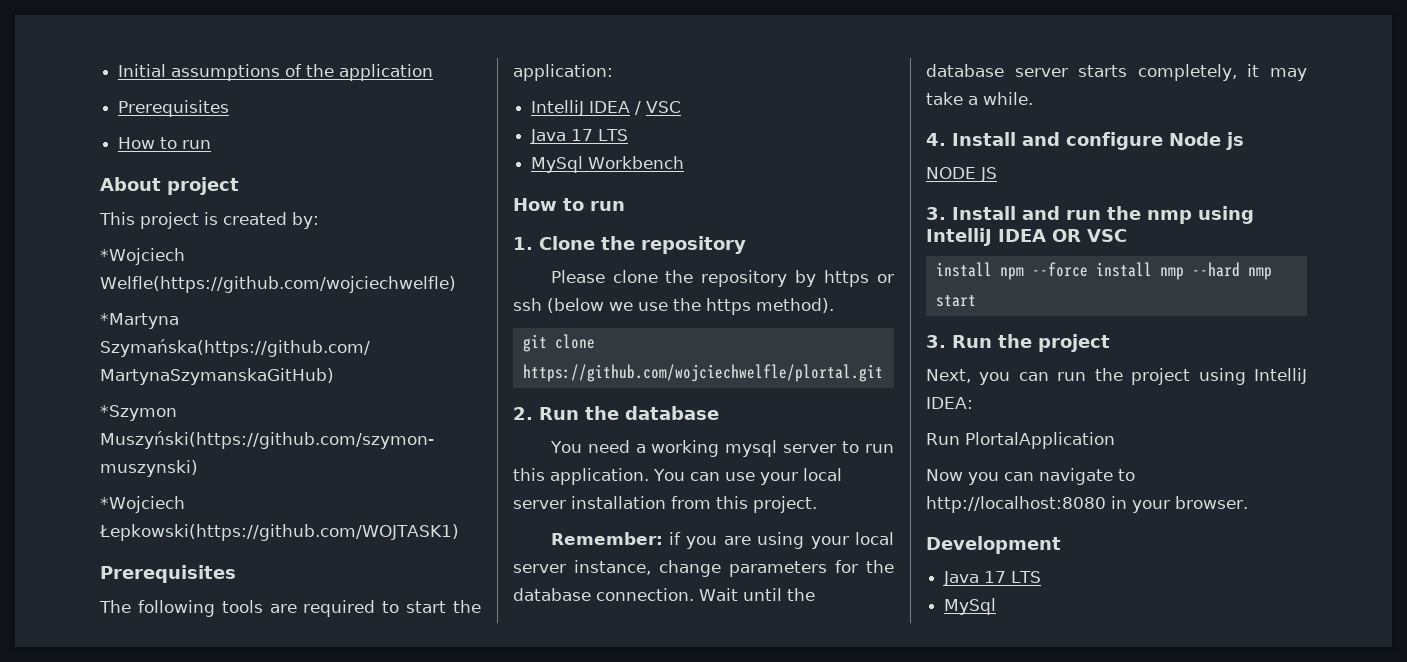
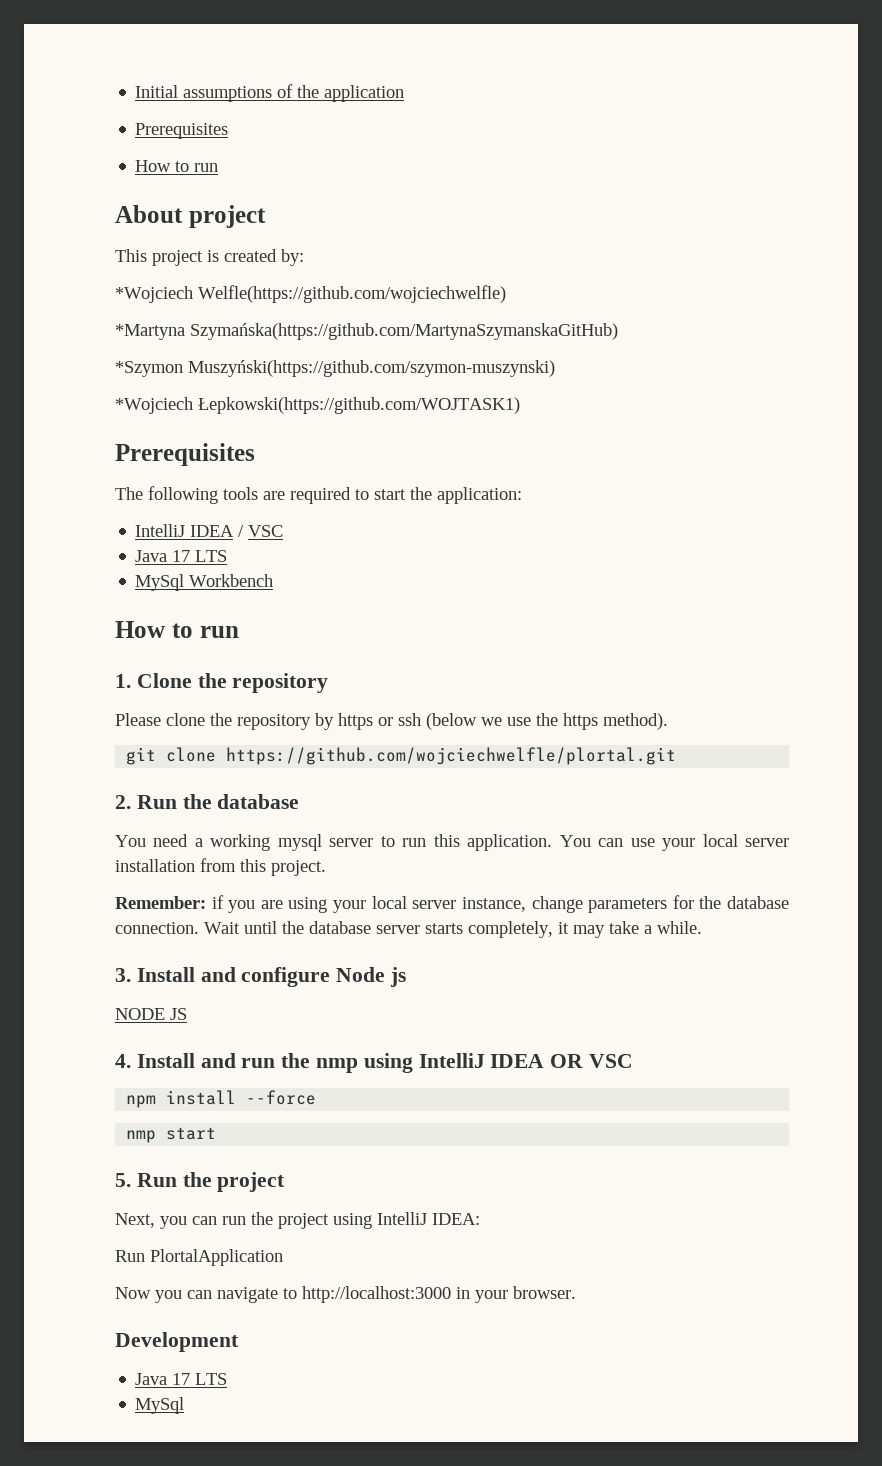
- 4. Install and configure Node js
+ 3. Install and configure Node js
- 3. Install and run the nmp using IntelliJ IDEA OR VSC
+ 4. Install and run the nmp using IntelliJ IDEA OR VSC
- install npm --force install nmp --hard nmp start
+ npm install --force
+ nmp start
- 3. Run the project
+ 5. Run the project
- Now you can navigate to http://localhost:8080 in your browser.
+ Now you can navigate to http://localhost:3000 in your browser.

